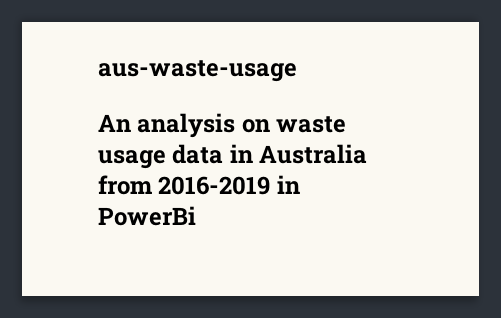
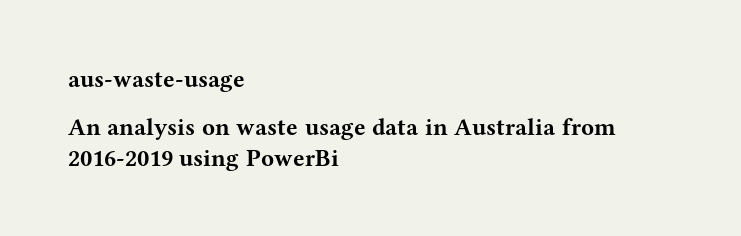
- An analysis on waste usage data in Australia from 2016-2019 in PowerBi
+ An analysis on waste usage data in Australia from 2016-2019 using PowerBi

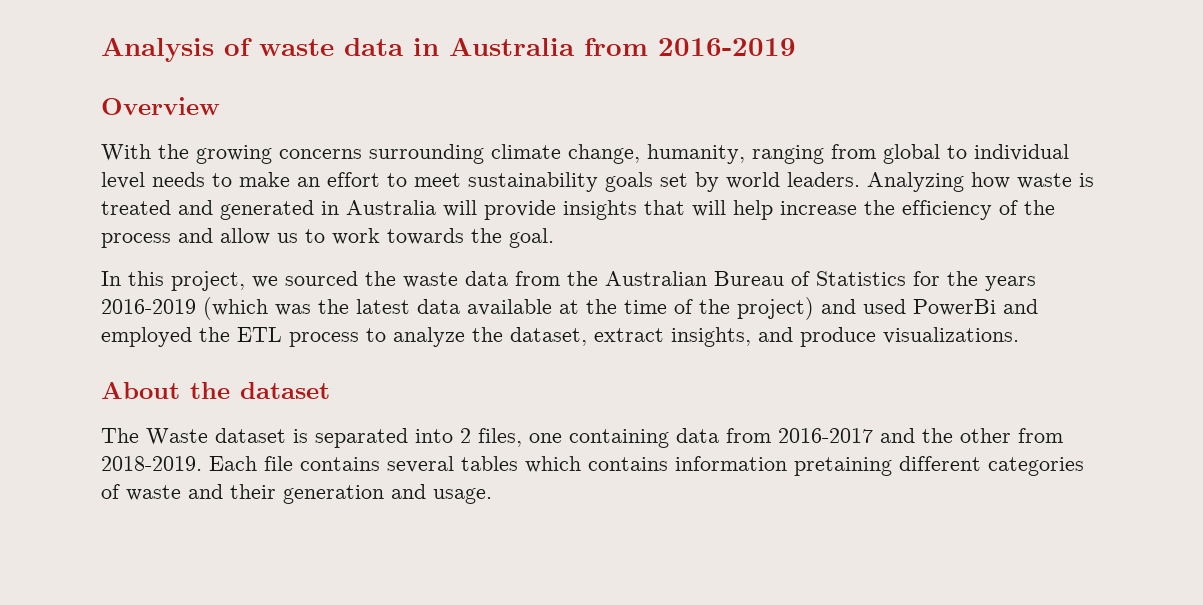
- aus-waste-usage
- An analysis on waste usage data in Australia from 2016-2019 using PowerBi
+ Analysis of waste data in Australia from 2016-2019
+ Overview
+ With the growing concerns surrounding climate change, humanity, ranging from global to individual level needs to make an effort to meet sustainability goals set by world leaders. Analyzing how waste is treated and generated in Australia will provide insights that will help increase the efficiency of the process and allow us to work towards the goal.
+ In this project, we sourced the waste data from the Australian Bureau of Statistics for the years 2016-2019 (which was the latest data available at the time of the project) and used PowerBi and employed the ETL process to analyze the dataset, extract insights, and produce visualizations.
+ About the dataset
+ The Waste dataset is separated into 2 files, one containing data from 2016-2017 and the other from 2018-2019. Each file contains several tables which contains information pretaining different categories of waste and their generation and usage.

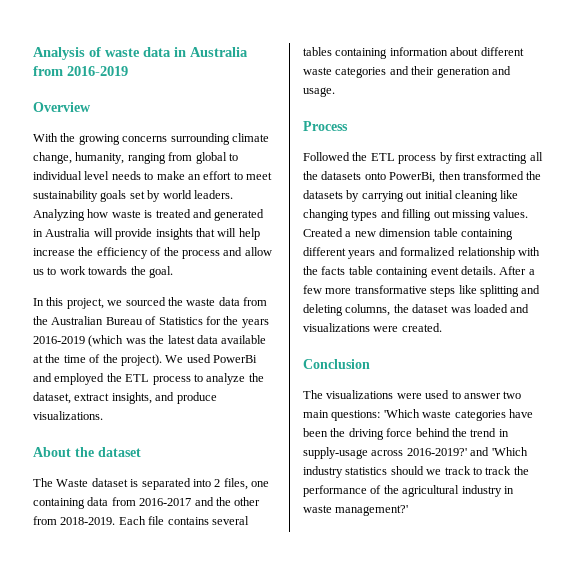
- In this project, we sourced the waste data from the Australian Bureau of Statistics for the years 2016-2019 (which was the latest data available at the time of the project) and used PowerBi and employed the ETL process to analyze the dataset, extract insights, and produce visualizations.
+ In this project, we sourced the waste data from the Australian Bureau of Statistics for the years 2016-2019 (which was the latest data available at the time of the project). We used PowerBi and employed the ETL process to analyze the dataset, extract insights, and produce visualizations.
- Each file contains several tables which contains information pretaining different categories of waste and their generation and usage.
+ Each file contains several tables containing information about different waste categories and their generation and usage.
+ Process
+ Followed the ETL process by first extracting all the datasets onto PowerBi, then transformed the datasets by carrying out initial cleaning like changing types and filling out missing values. Created a new dimension table containing different years and formalized relationship with the facts table containing event details. After a few more transformative steps like splitting and deleting columns, the dataset was loaded and visualizations were created.
+ Conclusion
+ The visualizations were used to answer two main questions: 'Which waste categories have been the driving force behind the trend in supply-usage across 2016-2019?' and 'Which industry statistics should we track to track the performance of the agricultural industry in waste management?'

